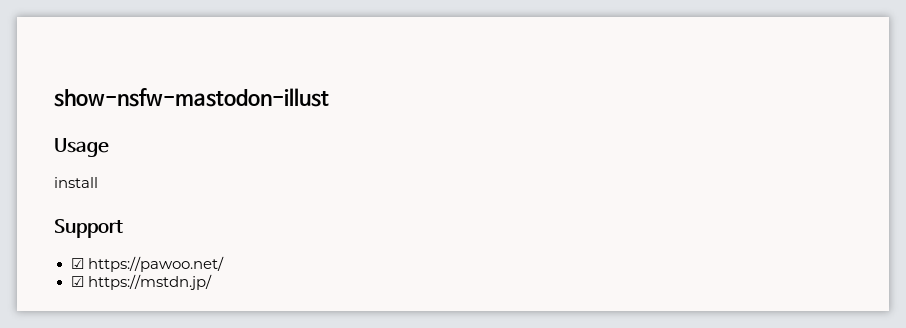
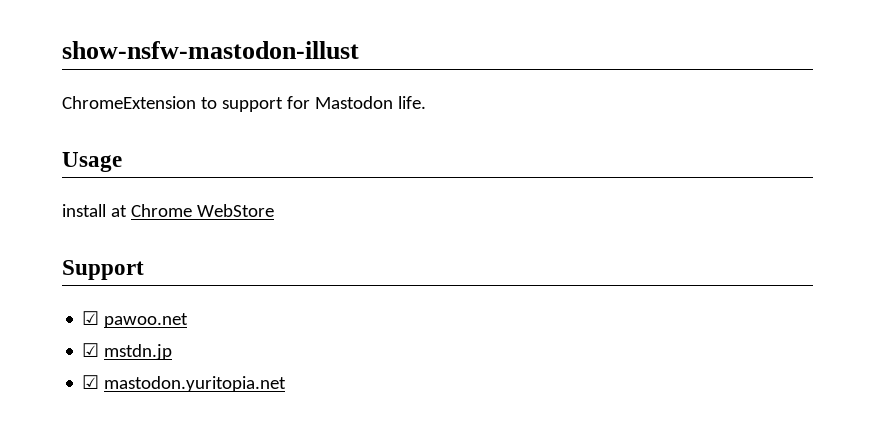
+ ChromeExtension to support for Mastodon life.
- install
+ install at Chrome WebStore
- ☑ https://pawoo.net/
- ☑ https://mstdn.jp/
+ ☑ pawoo.net
+ ☑ mstdn.jp
+ ☑ mastodon.yuritopia.net

